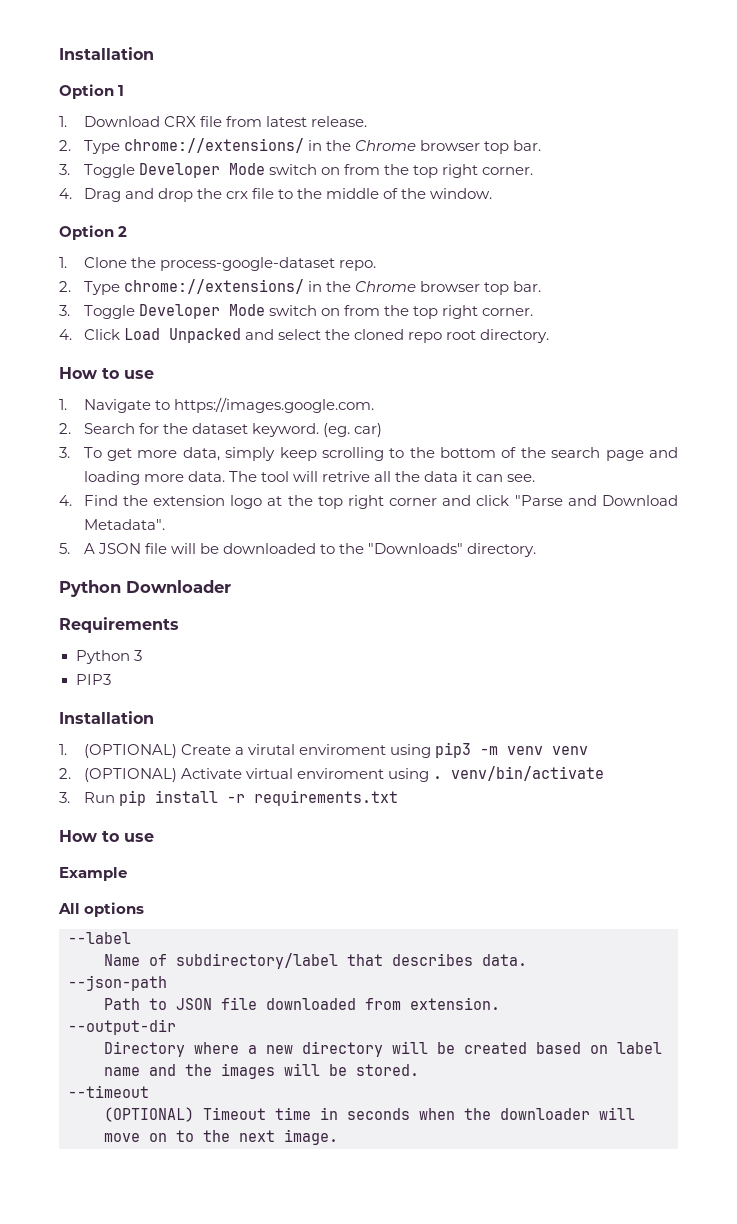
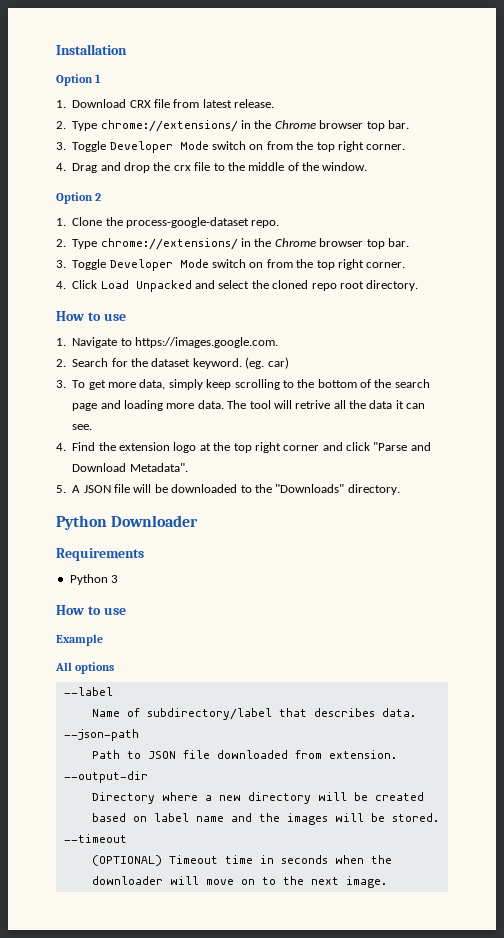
- PIP3
- Installation
- 1. (OPTIONAL) Create a virutal enviroment using pip3 -m venv venv
- 2. (OPTIONAL) Activate virtual enviroment using . venv/bin/activate
- 3. Run pip install -r requirements.txt

